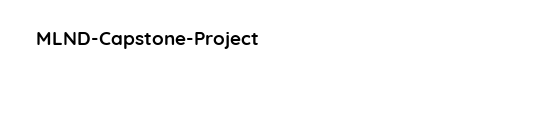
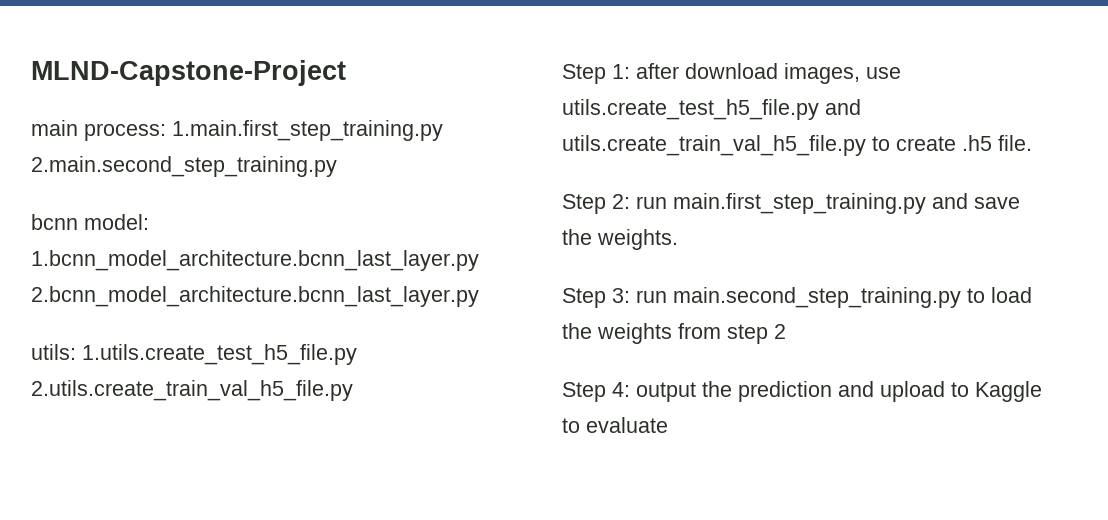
+ main process: 1.main.first_step_training.py 2.main.second_step_training.py
+ bcnn model: 1.bcnn_model_architecture.bcnn_last_layer.py 2.bcnn_model_architecture.bcnn_last_layer.py
+ utils: 1.utils.create_test_h5_file.py 2.utils.create_train_val_h5_file.py
+ Step 1: after download images, use utils.create_test_h5_file.py and utils.create_train_val_h5_file.py to create .h5 file.
+ Step 2: run main.first_step_training.py and save the weights.
+ Step 3: run main.second_step_training.py to load the weights from step 2
+ Step 4: output the prediction and upload to Kaggle to evaluate

